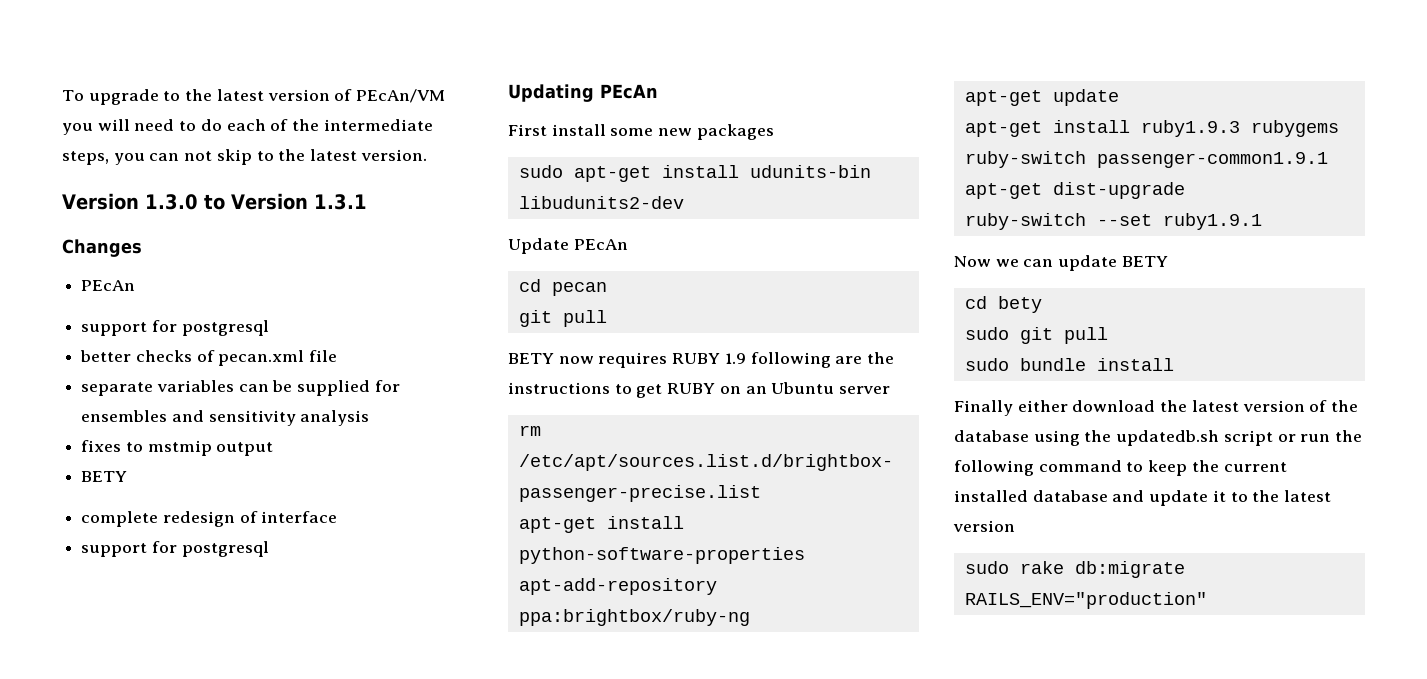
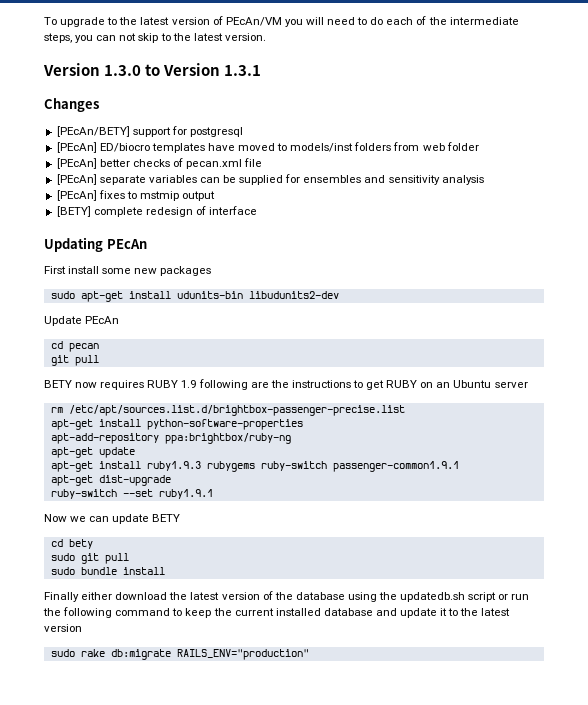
  Changes
- PEcAn
- support for postgresql
- better checks of pecan.xml file
+ [PEcAn/BETY] support for postgresql
+ [PEcAn] ED/biocro templates have moved to models/inst folders from web folder
+ [PEcAn] better checks of pecan.xml file
- separate variables can be supplied for ensembles and sensitivity analysis
+ [PEcAn] separate variables can be supplied for ensembles and sensitivity analysis
- fixes to mstmip output
- BETY
- complete redesign of interface
- support for postgresql
+ [PEcAn] fixes to mstmip output
+ [BETY] complete redesign of interface

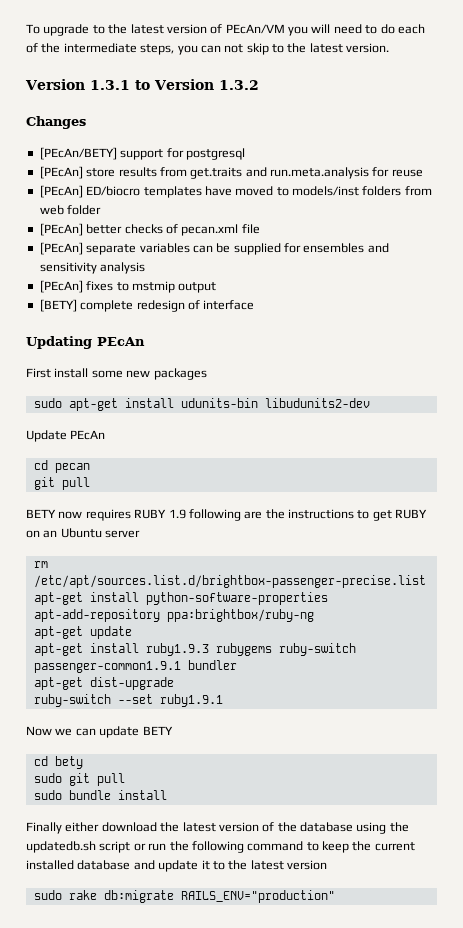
- Version 1.3.0 to Version 1.3.1
+ Version 1.3.1 to Version 1.3.2
+ [PEcAn] store results from get.traits and run.meta.analysis for reuse
- apt-get install ruby1.9.3 rubygems ruby-switch passenger-common1.9.1
+ apt-get install ruby1.9.3 rubygems ruby-switch passenger-common1.9.1 bundler

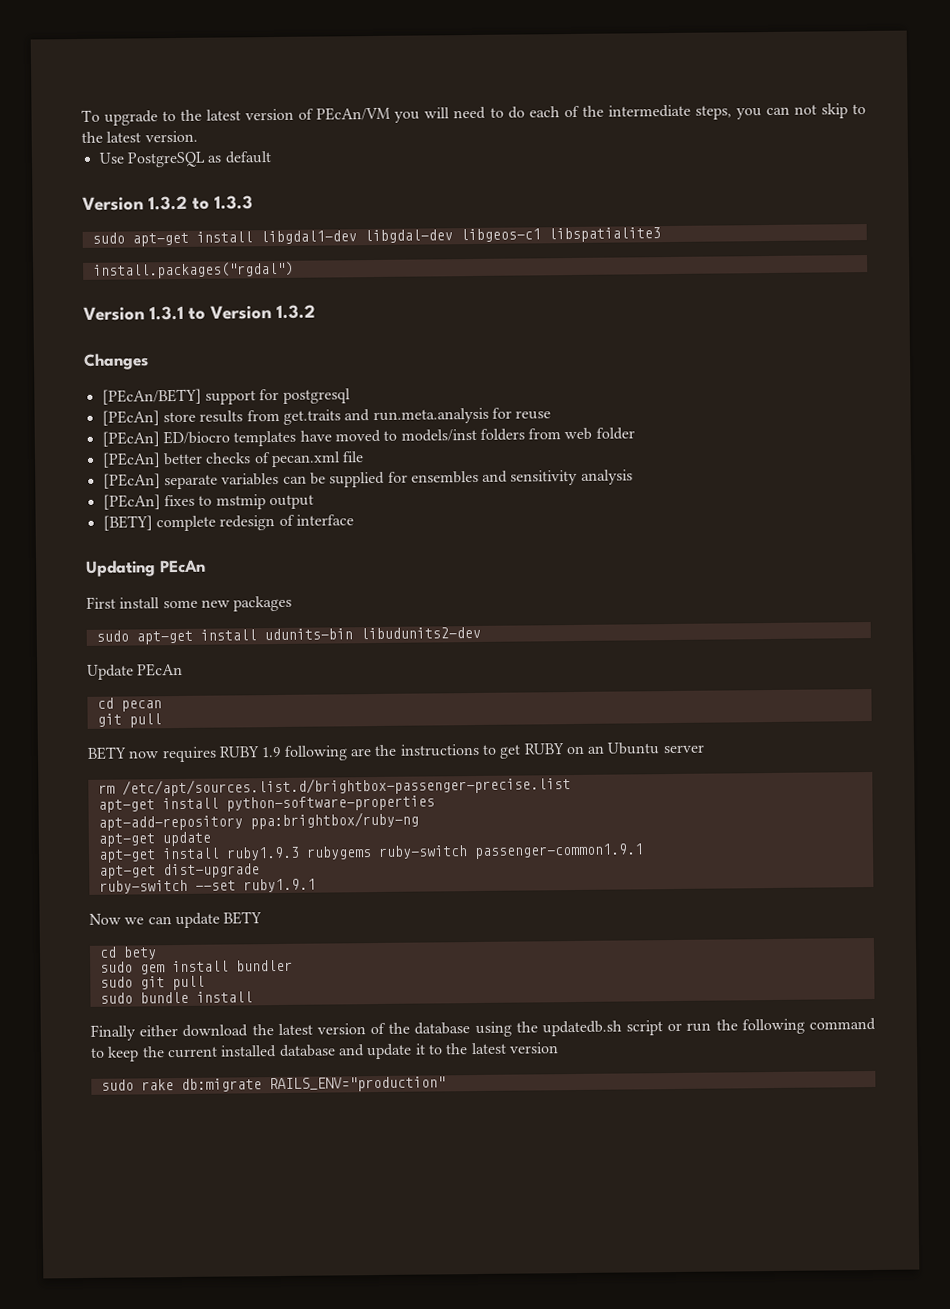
+ Use PostgreSQL as default
+ Version 1.3.2 to 1.3.3
+ sudo apt-get install libgdal1-dev libgdal-dev libgeos-c1 libspatialite3
+ install.packages("rgdal")
- apt-get install ruby1.9.3 rubygems ruby-switch passenger-common1.9.1 bundler
+ apt-get install ruby1.9.3 rubygems ruby-switch passenger-common1.9.1
+ sudo gem install bundler

